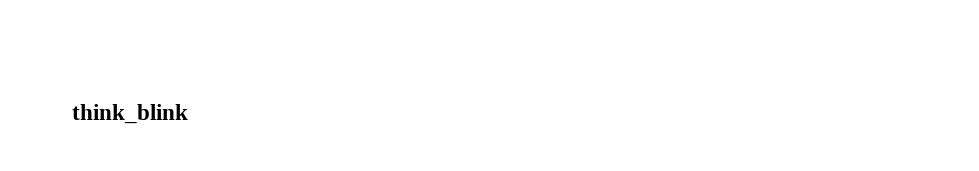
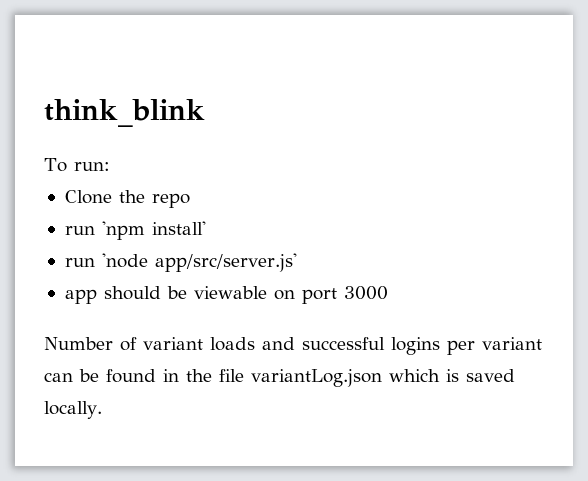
+ To run:
+ Clone the repo
+ run 'npm install'
+ run 'node app/src/server.js'
+ app should be viewable on port 3000
+ Number of variant loads and successful logins per variant can be found in the file variantLog.json which is saved locally.

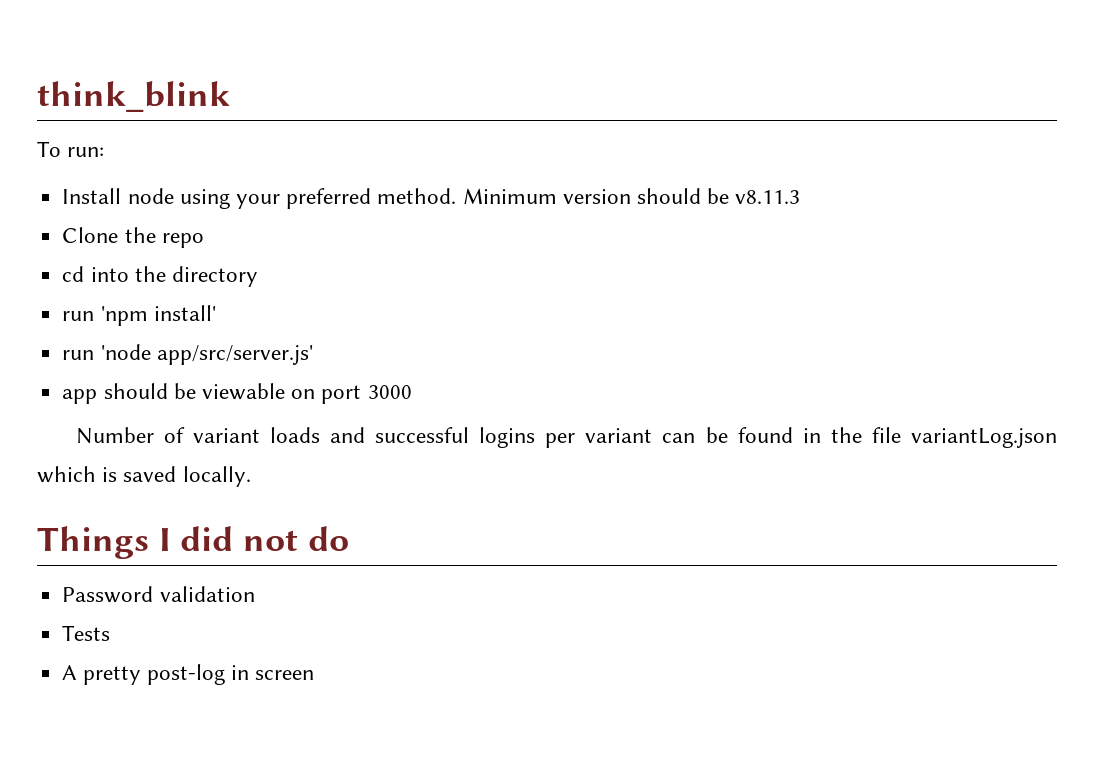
+ Install node using your preferred method. Minimum version should be v8.11.3
+ cd into the directory
+ Things I did not do
+ Password validation
+ Tests
+ A pretty post-log in screen

